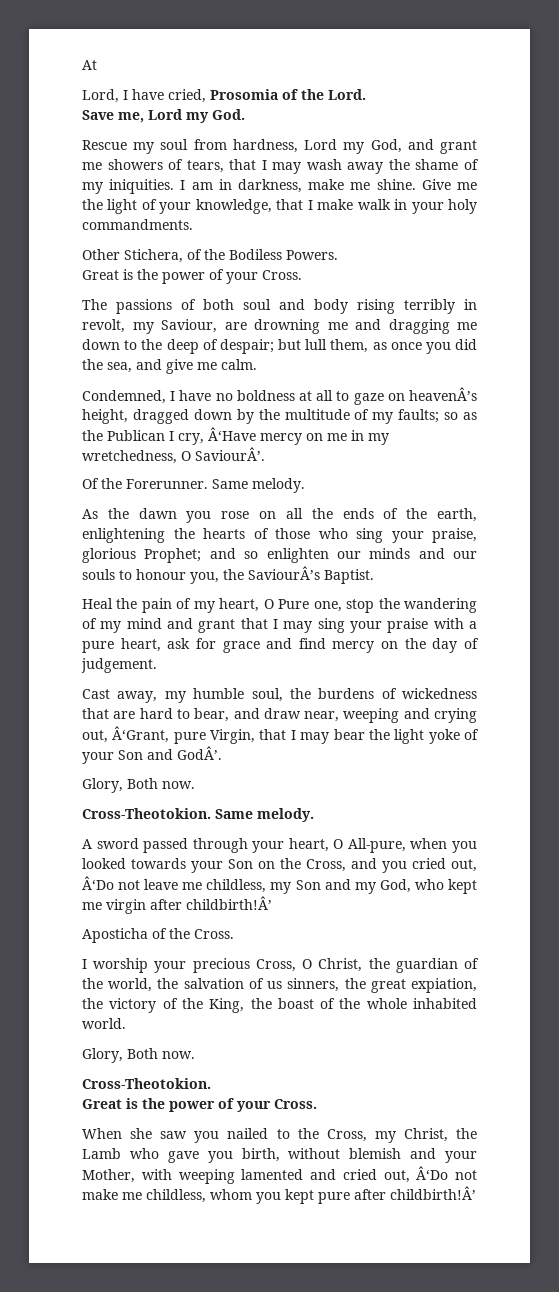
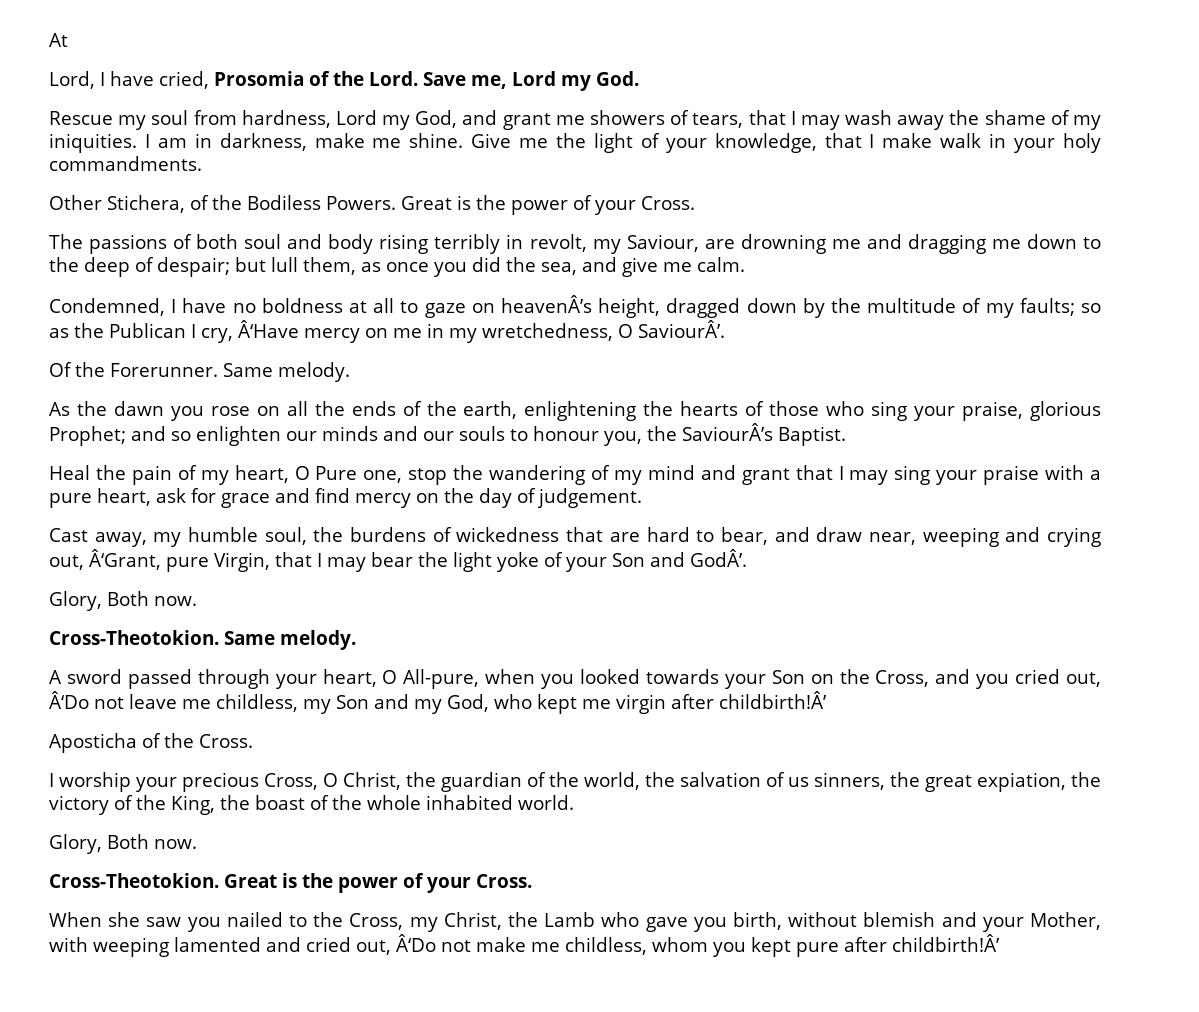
- Lord, I have cried, Prosomia of the Lord.
- Save me, Lord my God.
+ Lord, I have cried, Prosomia of the Lord. Save me, Lord my God.
- Other Stichera, of the Bodiless Powers.
- Great is the power of your Cross.
+ Other Stichera, of the Bodiless Powers. Great is the power of your Cross.
  I worship your precious Cross, O Christ, the guardian of the world, the salvation of us sinners, the great expiation, the victory of the King, the boast of the whole inhabited world.
  Glory, Both now.
- Cross-Theotokion.
- Great is the power of your Cross.
+ Cross-Theotokion. Great is the power of your Cross.

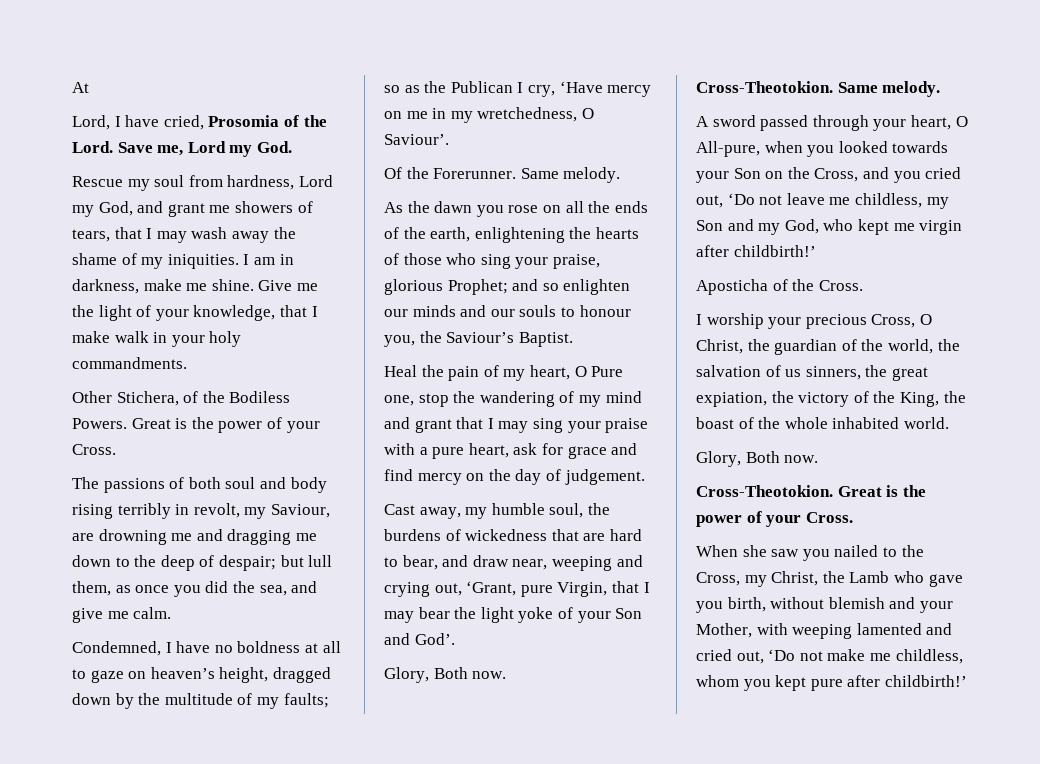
- Condemned, I have no boldness at all to gaze on heavenÂ’s height, dragged down by the multitude of my faults; so as the Publican I cry, Â‘Have mercy on me in my wretchedness, O SaviourÂ’.
+ Condemned, I have no boldness at all to gaze on heaven’s height, dragged down by the multitude of my faults; so as the Publican I cry, ‘Have mercy on me in my wretchedness, O Saviour’.
- As the dawn you rose on all the ends of the earth, enlightening the hearts of those who sing your praise, glorious Prophet; and so enlighten our minds and our souls to honour you, the SaviourÂ’s Baptist.
+ As the dawn you rose on all the ends of the earth, enlightening the hearts of those who sing your praise, glorious Prophet; and so enlighten our minds and our souls to honour you, the Saviour’s Baptist.
- Cast away, my humble soul, the burdens of wickedness that are hard to bear, and draw near, weeping and crying out, Â‘Grant, pure Virgin, that I may bear the light yoke of your Son and GodÂ’.
+ Cast away, my humble soul, the burdens of wickedness that are hard to bear, and draw near, weeping and crying out, ‘Grant, pure Virgin, that I may bear the light yoke of your Son and God’.
- A sword passed through your heart, O All-pure, when you looked towards your Son on the Cross, and you cried out, Â‘Do not leave me childless, my Son and my God, who kept me virgin after childbirth!Â’
+ A sword passed through your heart, O All-pure, when you looked towards your Son on the Cross, and you cried out, ‘Do not leave me childless, my Son and my God, who kept me virgin after childbirth!’
- When she saw you nailed to the Cross, my Christ, the Lamb who gave you birth, without blemish and your Mother, with weeping lamented and cried out, Â‘Do not make me childless, whom you kept pure after childbirth!Â’
+ When she saw you nailed to the Cross, my Christ, the Lamb who gave you birth, without blemish and your Mother, with weeping lamented and cried out, ‘Do not make me childless, whom you kept pure after childbirth!’

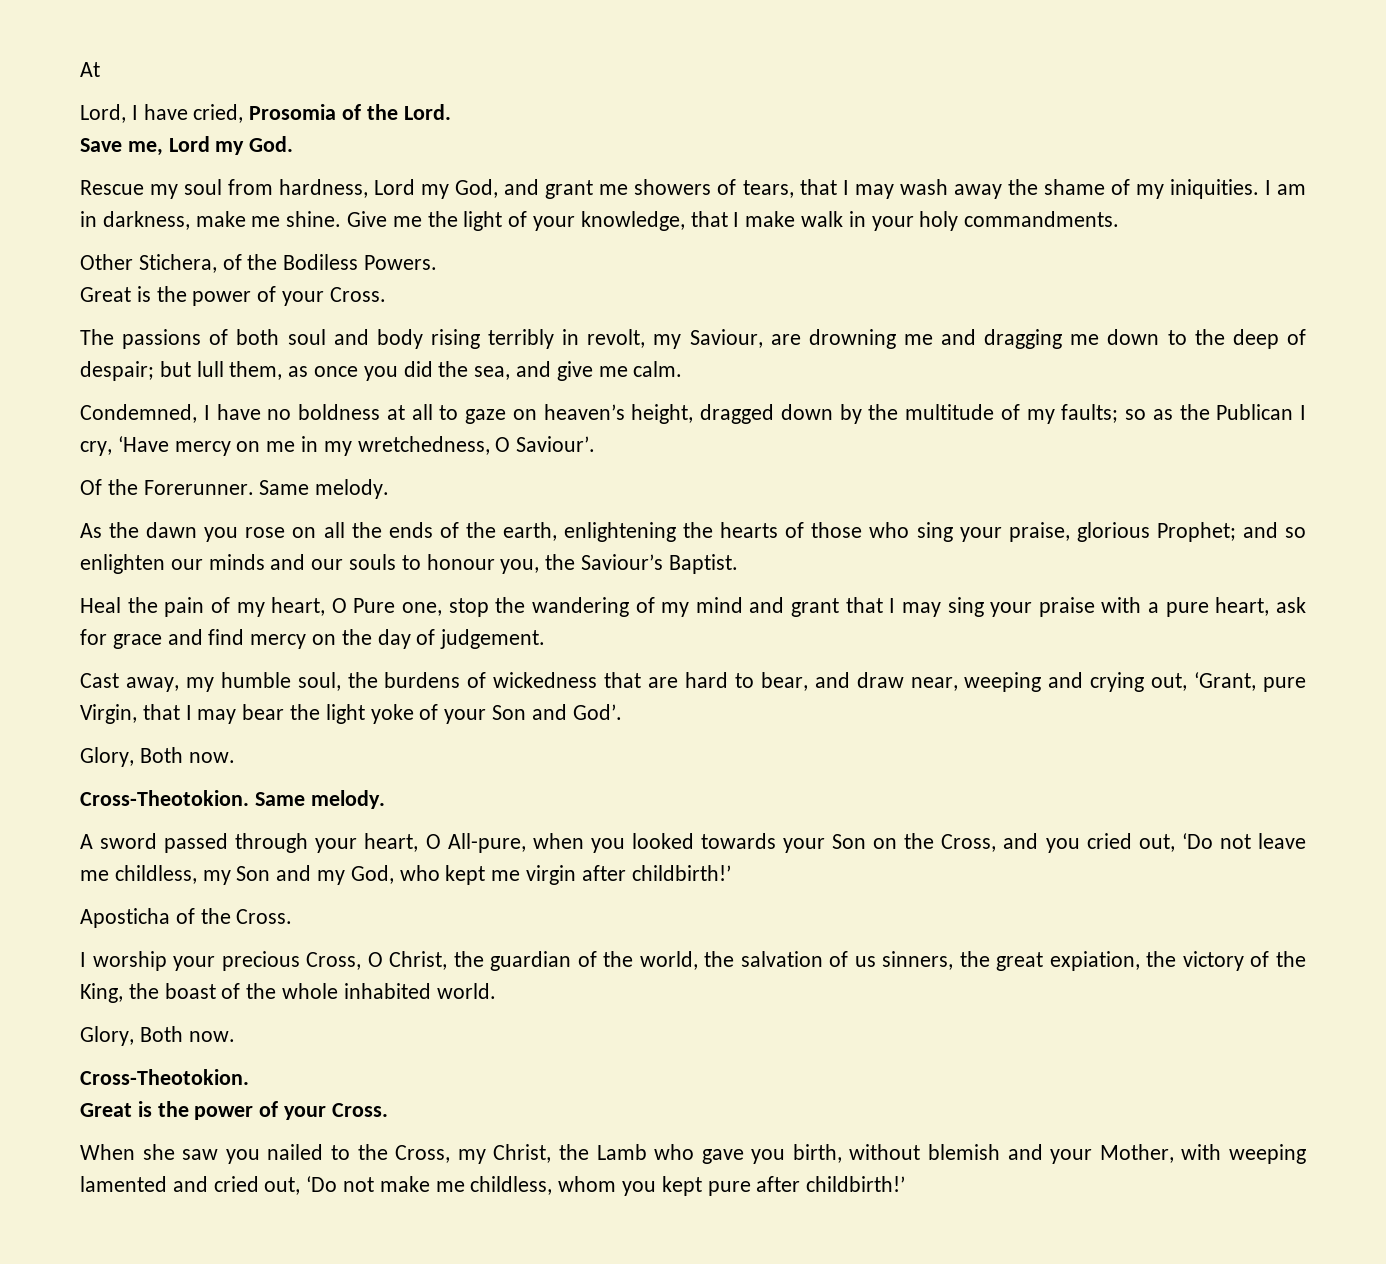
- Lord, I have cried, Prosomia of the Lord. Save me, Lord my God.
+ Lord, I have cried, Prosomia of the Lord.
+ Save me, Lord my God.
- Other Stichera, of the Bodiless Powers. Great is the power of your Cross.
+ Other Stichera, of the Bodiless Powers.
+ Great is the power of your Cross.
  I worship your precious Cross, O Christ, the guardian of the world, the salvation of us sinners, the great expiation, the victory of the King, the boast of the whole inhabited world.
  Glory, Both now.
- Cross-Theotokion. Great is the power of your Cross.
+ Cross-Theotokion.
+ Great is the power of your Cross.

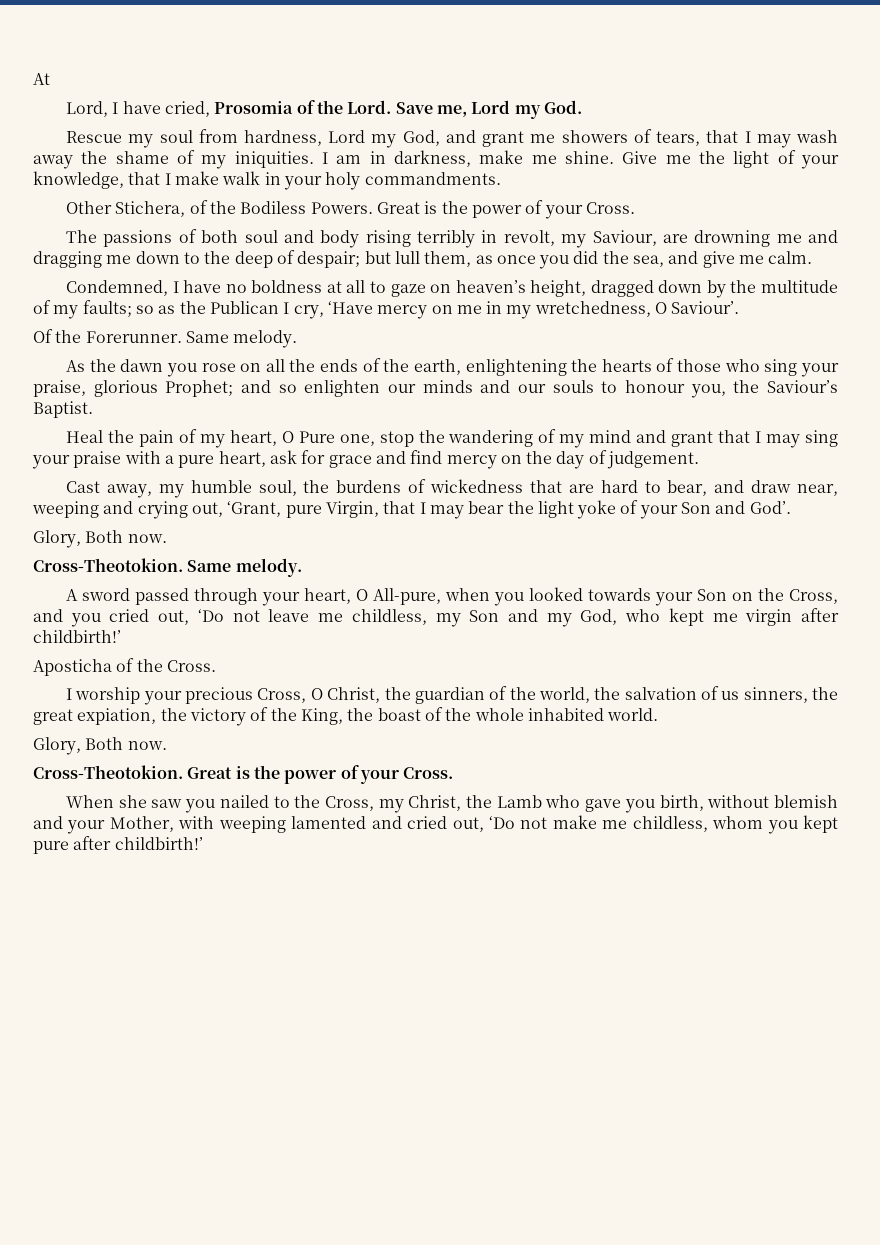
- Lord, I have cried, Prosomia of the Lord.
- Save me, Lord my God.
+ Lord, I have cried, Prosomia of the Lord. Save me, Lord my God.
- Other Stichera, of the Bodiless Powers.
- Great is the power of your Cross.
+ Other Stichera, of the Bodiless Powers. Great is the power of your Cross.
  I worship your precious Cross, O Christ, the guardian of the world, the salvation of us sinners, the great expiation, the victory of the King, the boast of the whole inhabited world.
  Glory, Both now.
- Cross-Theotokion.
- Great is the power of your Cross.
+ Cross-Theotokion. Great is the power of your Cross.

